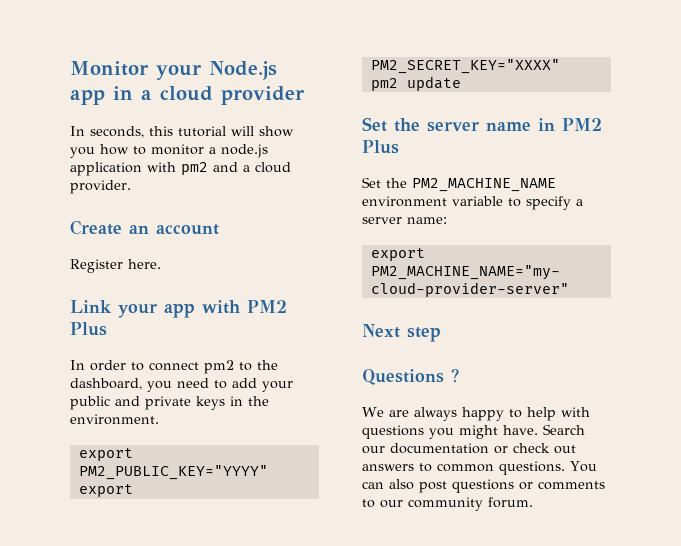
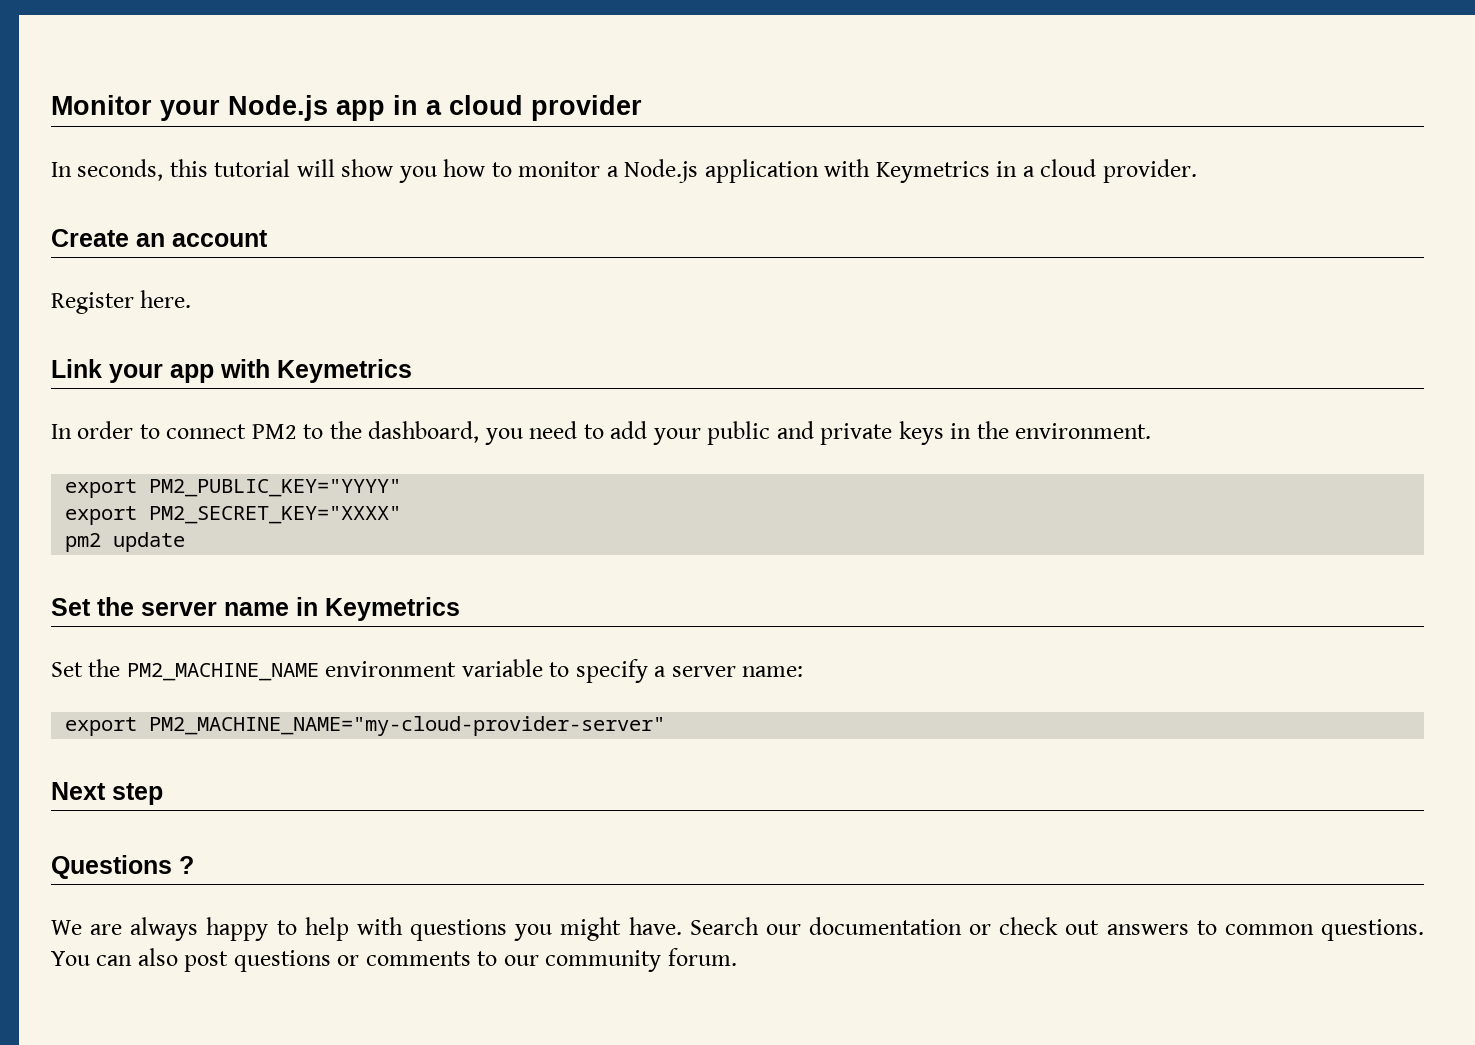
- In seconds, this tutorial will show you how to monitor a node.js application with pm2 and a cloud provider.
+ In seconds, this tutorial will show you how to monitor a Node.js application with Keymetrics in a cloud provider.
- Link your app with PM2 Plus
+ Link your app with Keymetrics
- In order to connect pm2 to the dashboard, you need to add your public and private keys in the environment.
+ In order to connect PM2 to the dashboard, you need to add your public and private keys in the environment.
- Set the server name in PM2 Plus
+ Set the server name in Keymetrics

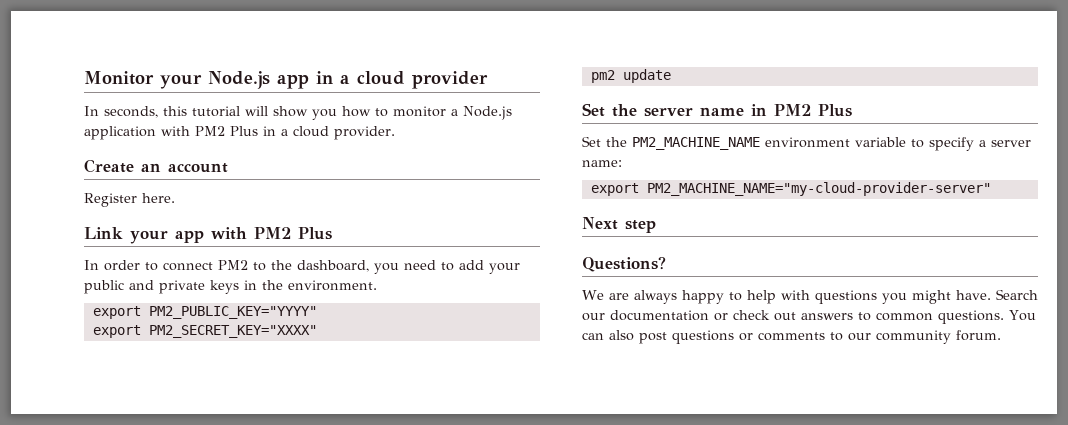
- In seconds, this tutorial will show you how to monitor a Node.js application with Keymetrics in a cloud provider.
+ In seconds, this tutorial will show you how to monitor a Node.js application with PM2 Plus in a cloud provider.
- Link your app with Keymetrics
+ Link your app with PM2 Plus
- Set the server name in Keymetrics
+ Set the server name in PM2 Plus
- Questions ?
+ Questions?

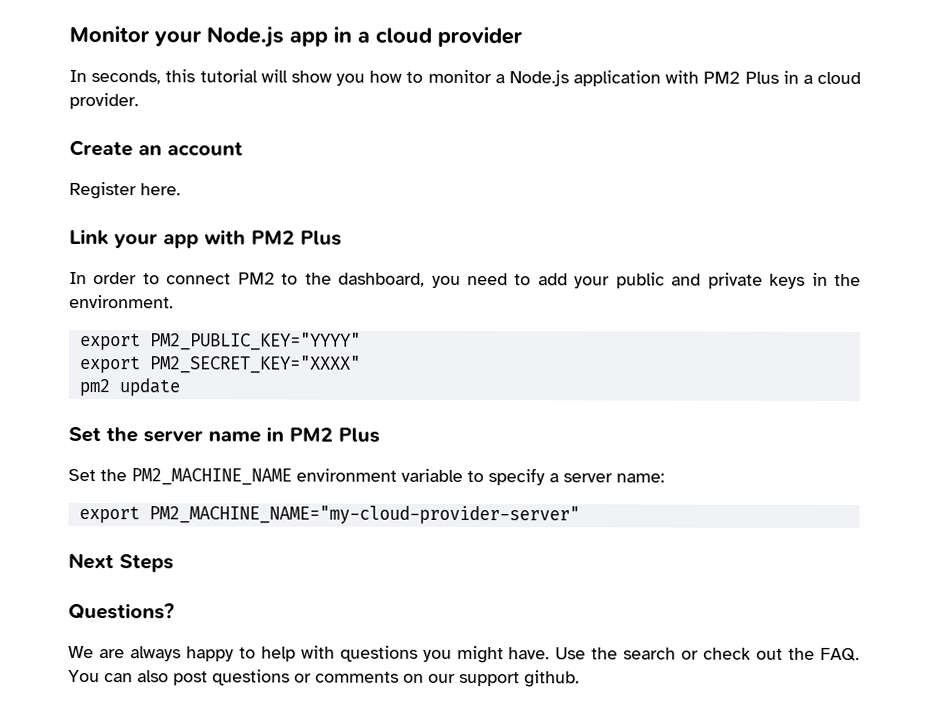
- Next step
+ Next Steps
- Search our documentation or check out answers to common questions. You can also post questions or comments to our community forum.
+ Use the search or check out the FAQ. You can also post questions or comments on our support github.

